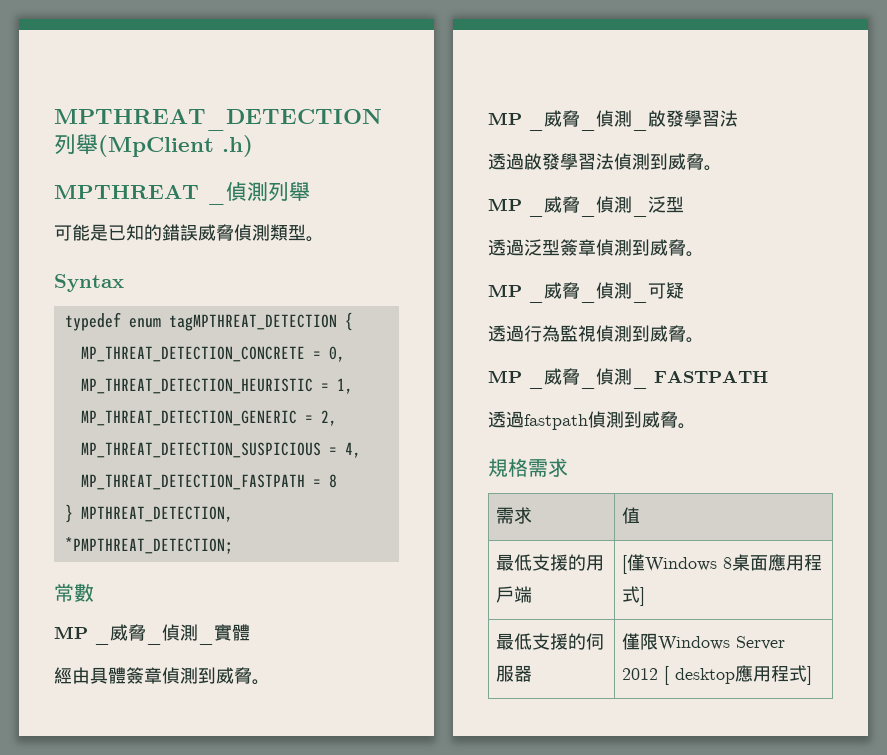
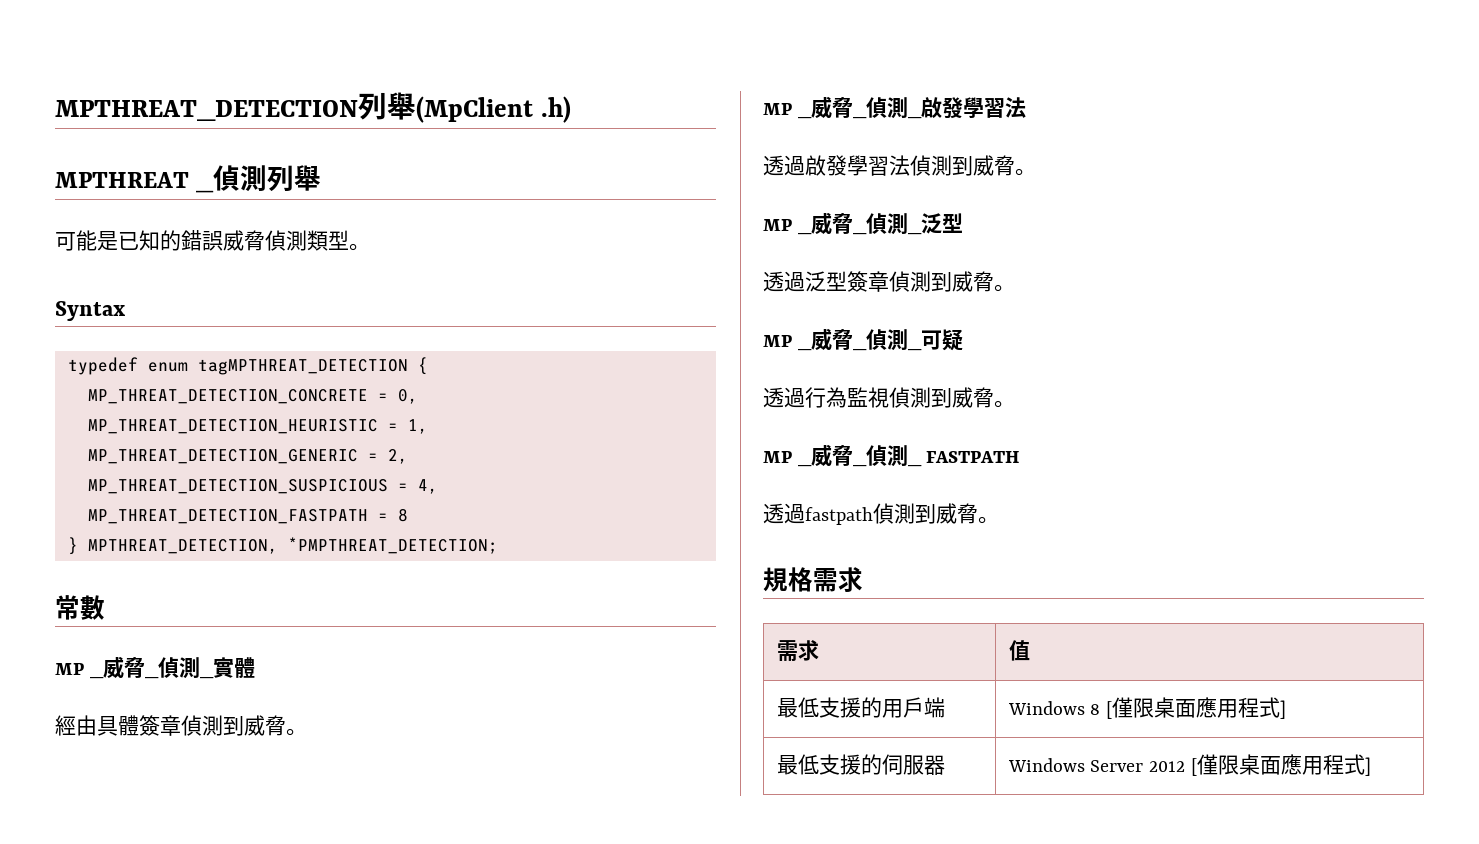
- 最低支援的用戶端 | [僅Windows 8桌面應用程式]
+ 最低支援的用戶端 | Windows 8 [僅限桌面應用程式]
- 最低支援的伺服器 | 僅限Windows Server 2012 [ desktop應用程式]
+ 最低支援的伺服器 | Windows Server 2012 [僅限桌面應用程式]

